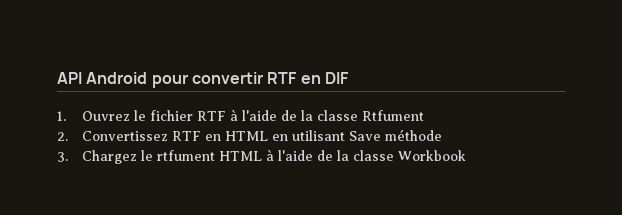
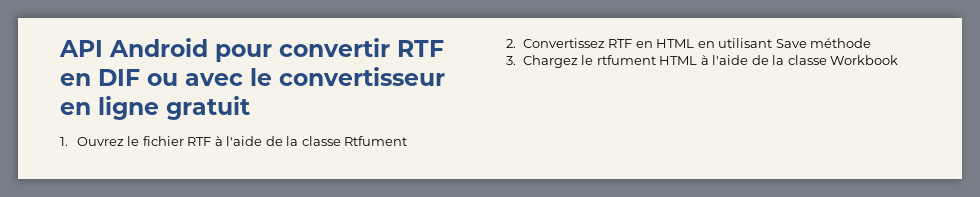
- API Android pour convertir RTF en DIF
+ API Android pour convertir RTF en DIF ou avec le convertisseur en ligne gratuit

